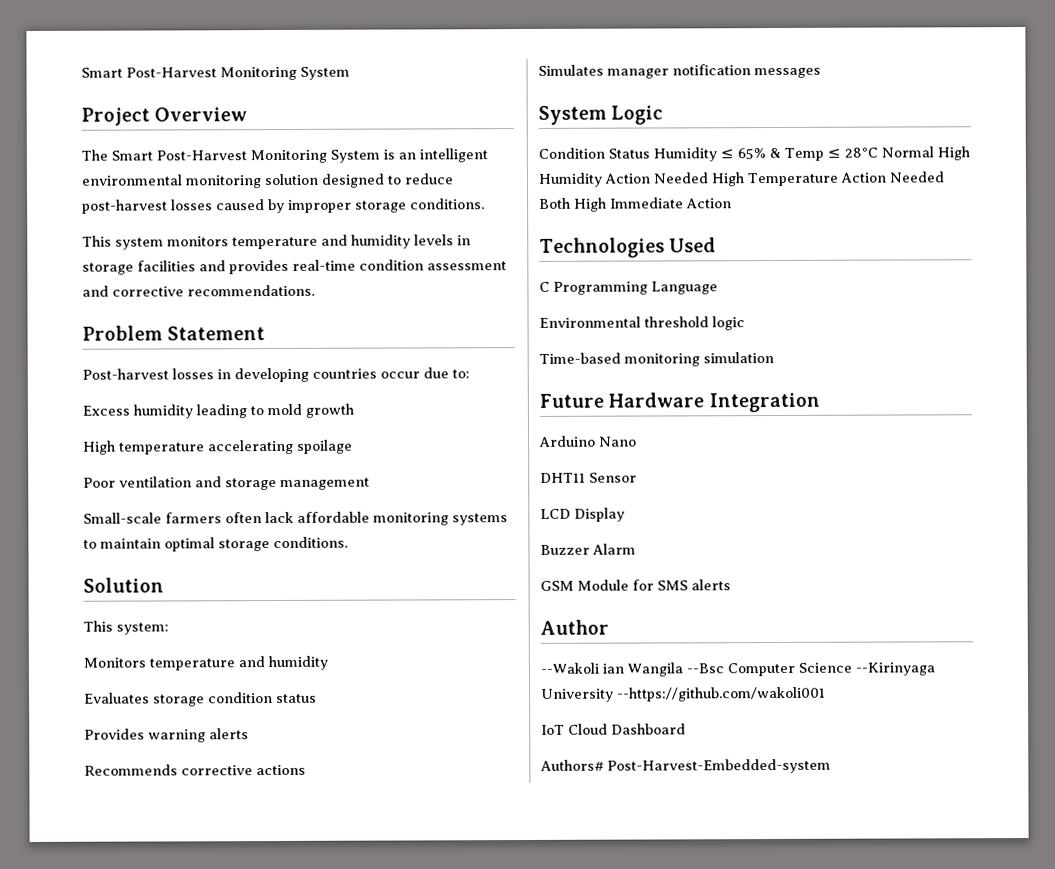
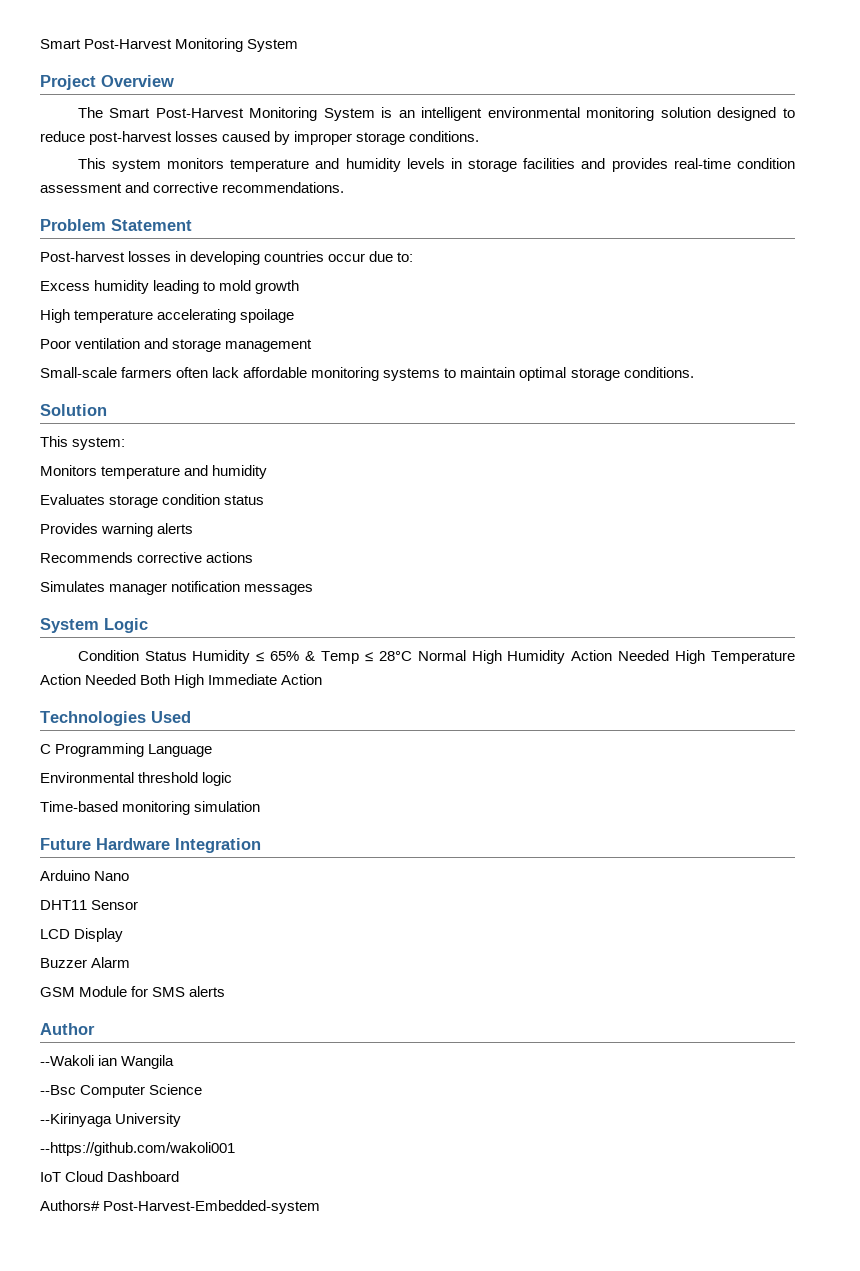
- --Wakoli ian Wangila --Bsc Computer Science --Kirinyaga University --https://github.com/wakoli001
+ --Wakoli ian Wangila
+ --Bsc Computer Science
+ --Kirinyaga University
+ --https://github.com/wakoli001

